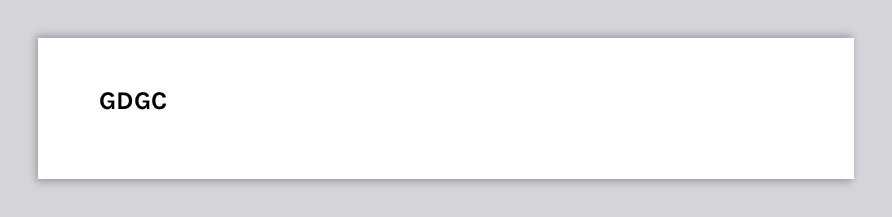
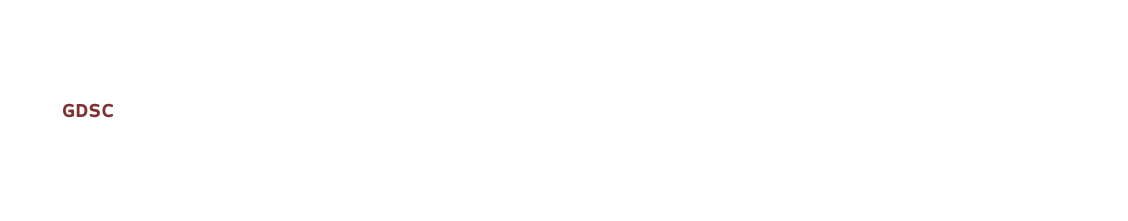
- GDGC
+ GDSC

